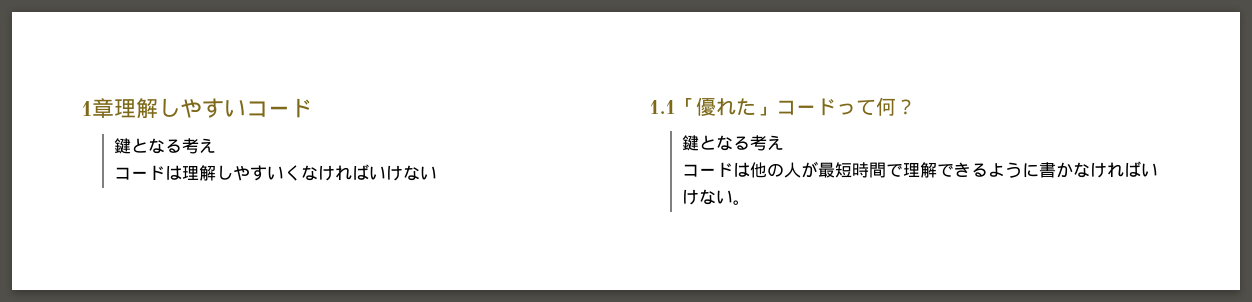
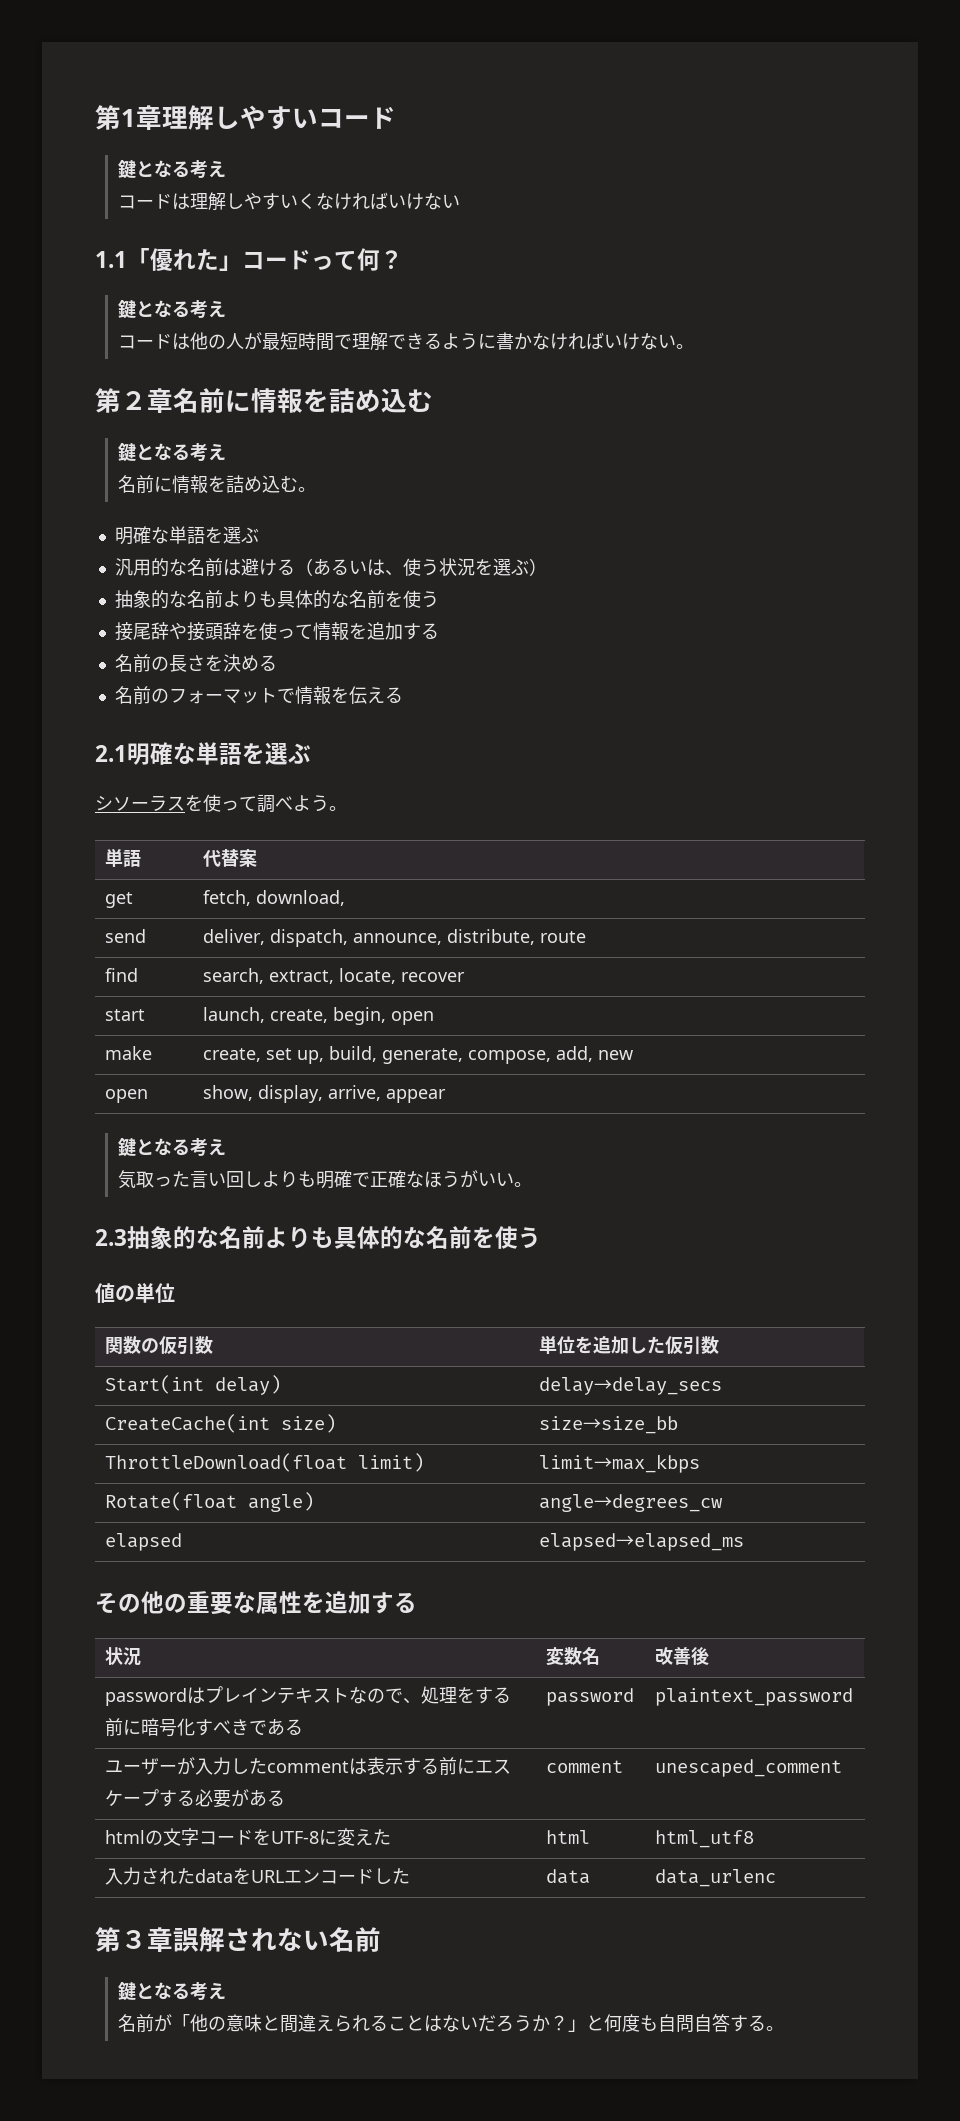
- 1章理解しやすいコード
+ 第1章理解しやすいコード
+ 第２章名前に情報を詰め込む
+ 鍵となる考え
+ 名前に情報を詰め込む。
+ 明確な単語を選ぶ
+ 汎用的な名前は避ける（あるいは、使う状況を選ぶ）
+ 抽象的な名前よりも具体的な名前を使う
+ 接尾辞や接頭辞を使って情報を追加する
+ 名前の長さを決める
+ 名前のフォーマットで情報を伝える
+ 2.1明確な単語を選ぶ
+ シソーラスを使って調べよう。
+ 単語 | 代替案
+ get | fetch, download,
+ send | deliver, dispatch, announce, distribute, route
+ find | search, extract, locate, recover
+ start | launch, create, begin, open
+ make | create, set up, build, generate, compose, add, new
+ open | show, display, arrive, appear
+ 鍵となる考え
+ 気取った言い回しよりも明確で正確なほうがいい。
+ 2.3抽象的な名前よりも具体的な名前を使う
+ 値の単位
+ 関数の仮引数 | 単位を追加した仮引数
+ Start(int delay) | delay→delay_secs
+ CreateCache(int size) | size→size_bb
+ ThrottleDownload(float limit) | limit→max_kbps
+ Rotate(float angle) | angle→degrees_cw
+ elapsed | elapsed→elapsed_ms
+ その他の重要な属性を追加する
+ 状況 | 変数名 | 改善後
+ passwordはプレインテキストなので、処理をする前に暗号化すべきである | password | plaintext_password
+ ユーザーが入力したcommentは表示する前にエスケープする必要がある | comment | unescaped_comment
+ htmlの文字コードをUTF-8に変えた | html | html_utf8
+ 入力されたdataをURLエンコードした | data | data_urlenc
+ 第３章誤解されない名前
+ 鍵となる考え
+ 名前が「他の意味と間違えられることはないだろうか？」と何度も自問自答する。

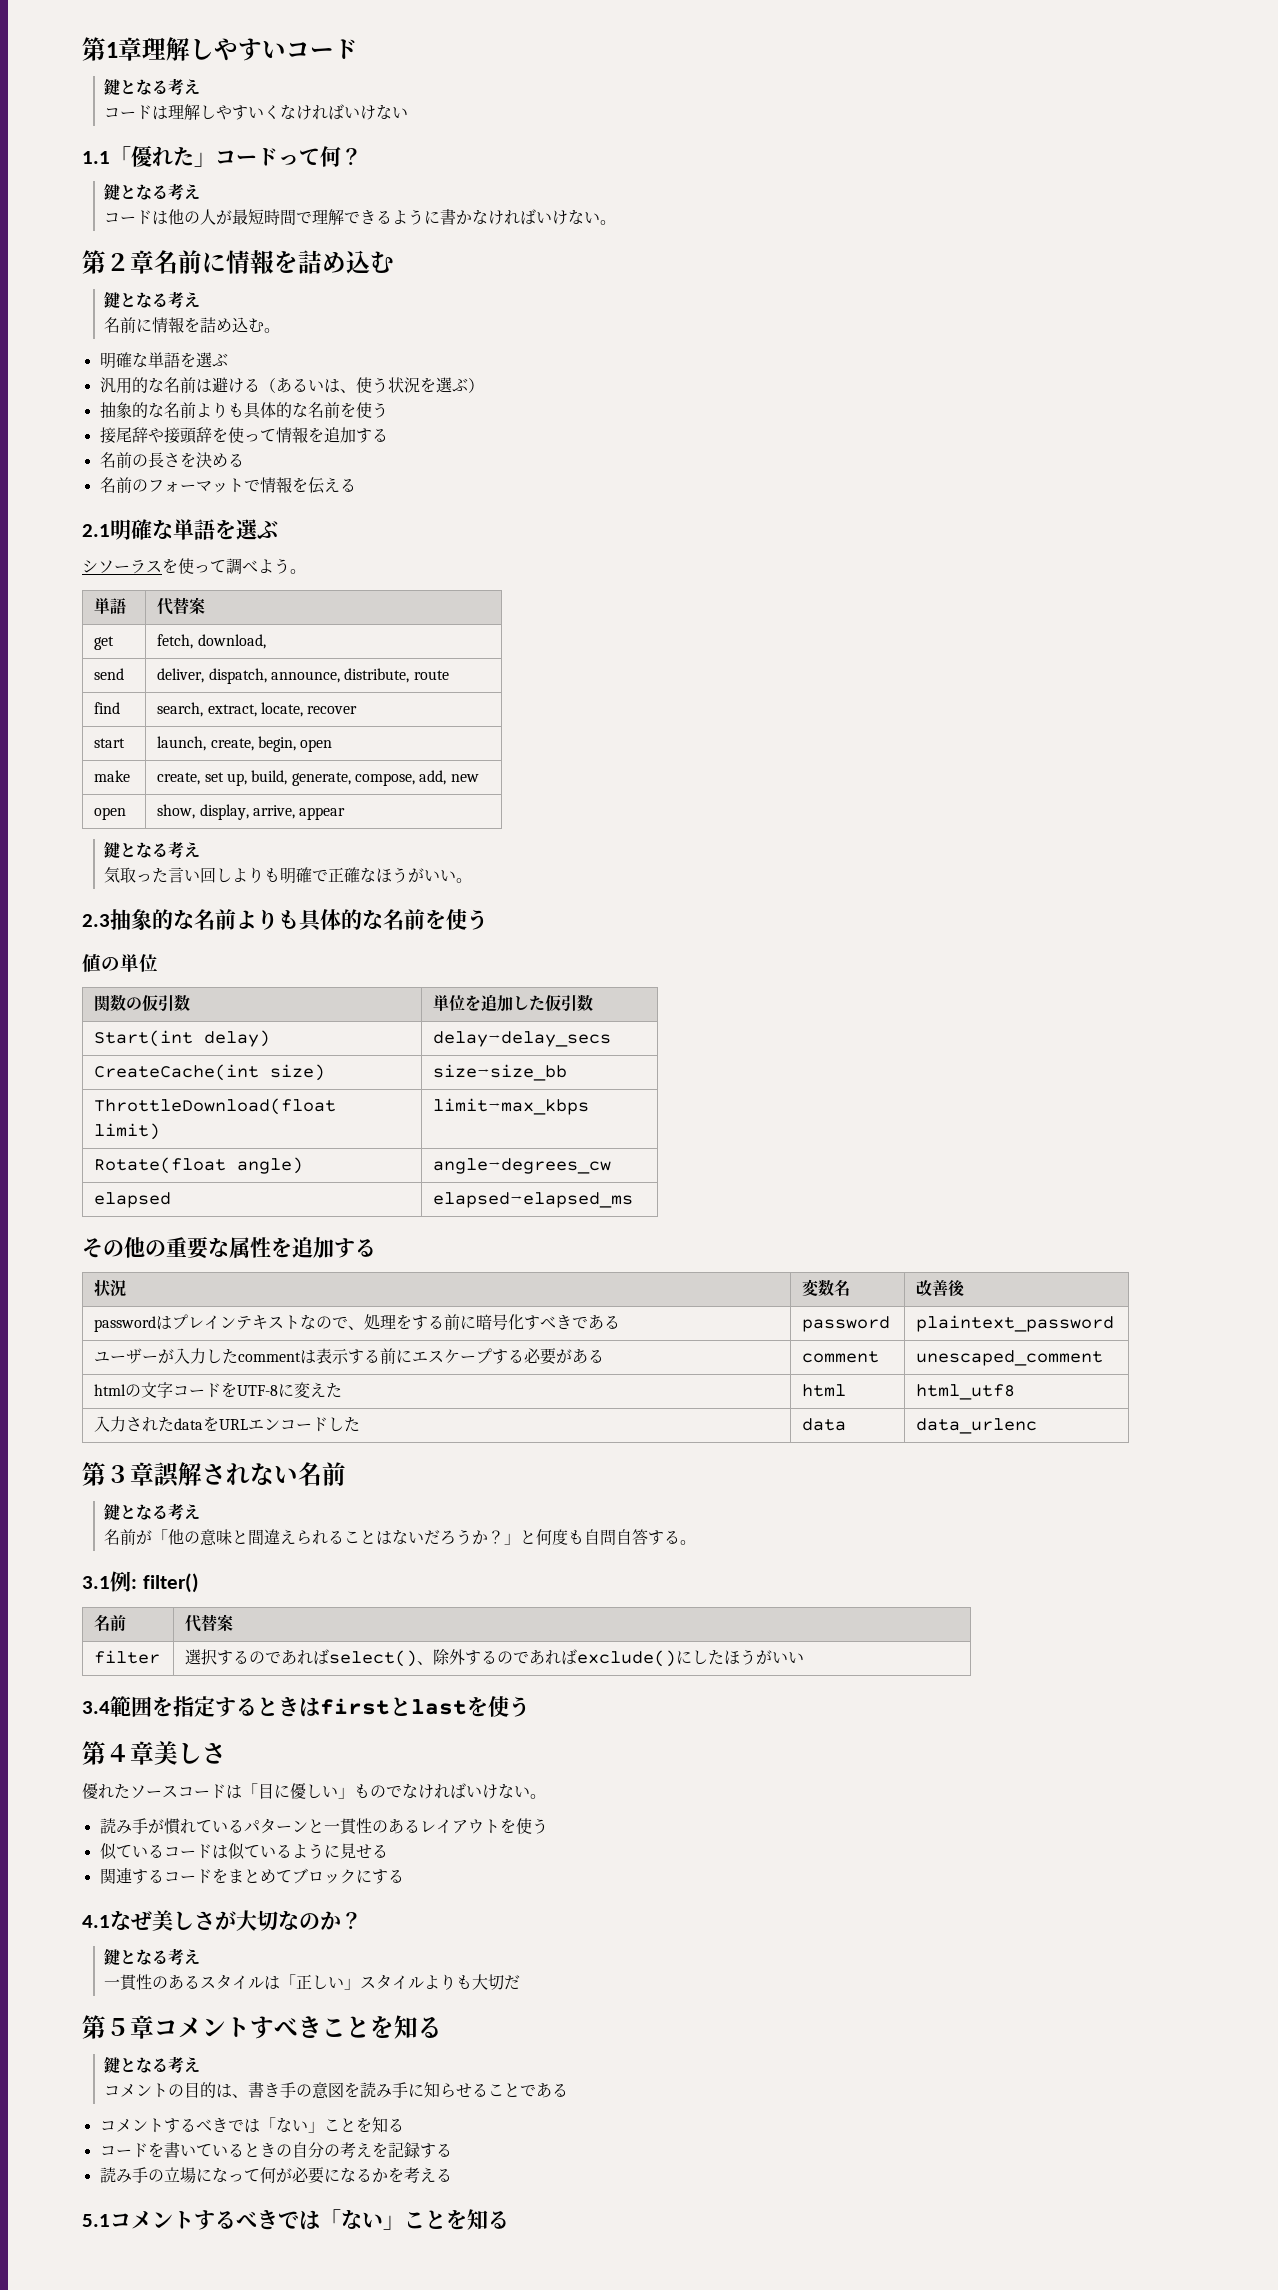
+ 3.1例: filter()
+ 名前 | 代替案
+ filter | 選択するのであればselect()、除外するのであればexclude()にしたほうがいい
+ 3.4範囲を指定するときはfirstとlastを使う
+ 第４章美しさ
+ 優れたソースコードは「目に優しい」ものでなければいけない。
+ 読み手が慣れているパターンと一貫性のあるレイアウトを使う
+ 似ているコードは似ているように見せる
+ 関連するコードをまとめてブロックにする
+ 4.1なぜ美しさが大切なのか？
+ 鍵となる考え
+ 一貫性のあるスタイルは「正しい」スタイルよりも大切だ
+ 第５章コメントすべきことを知る
+ 鍵となる考え
+ コメントの目的は、書き手の意図を読み手に知らせることである
+ コメントするべきでは「ない」ことを知る
+ コードを書いているときの自分の考えを記録する
+ 読み手の立場になって何が必要になるかを考える
+ 5.1コメントするべきでは「ない」ことを知る

